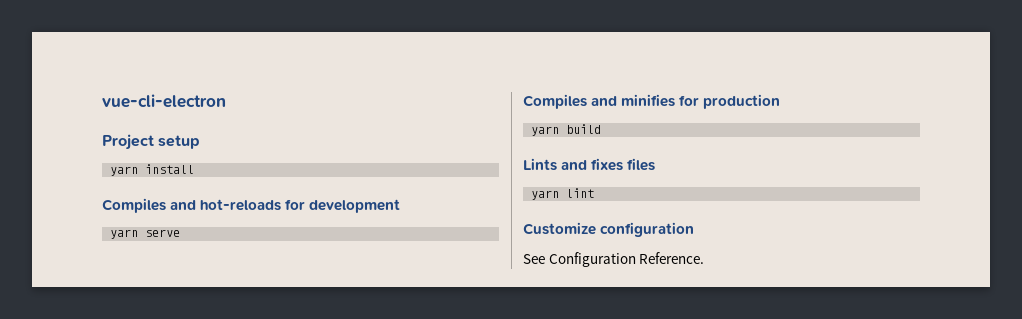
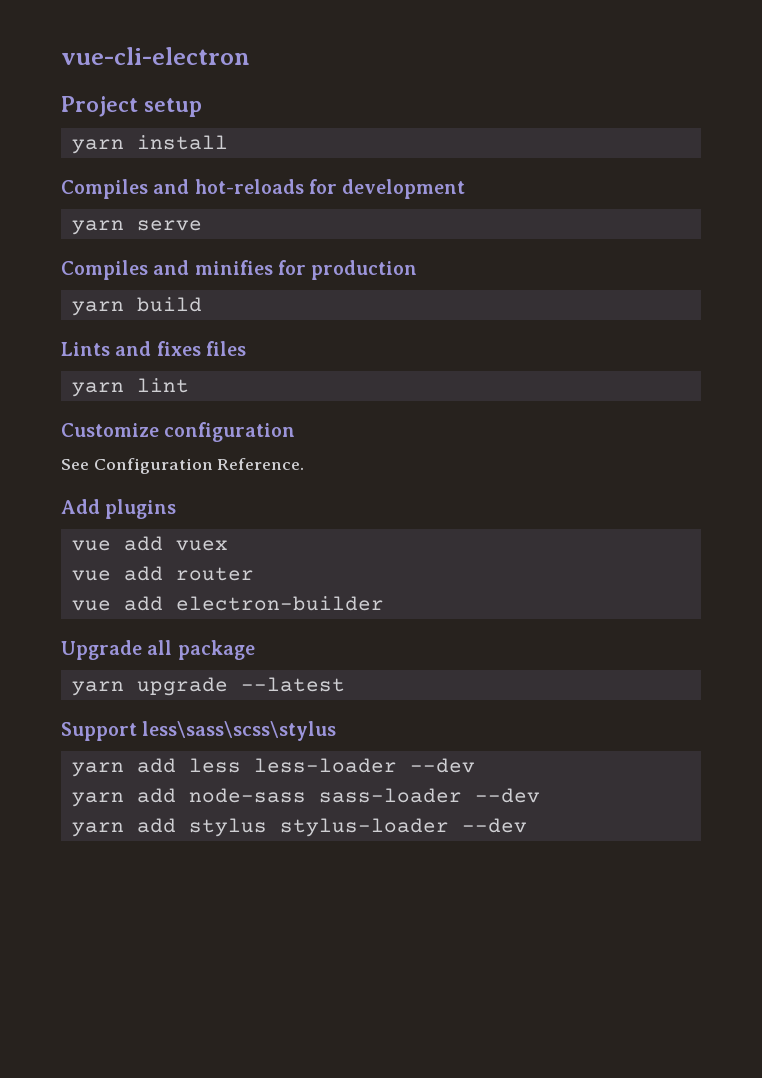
+ Add plugins
+ vue add vuex
+ vue add router
+ vue add electron-builder
+ Upgrade all package
+ yarn upgrade --latest
+ Support less\sass\scss\stylus
+ yarn add less less-loader --dev
+ yarn add node-sass sass-loader --dev
+ yarn add stylus stylus-loader --dev

